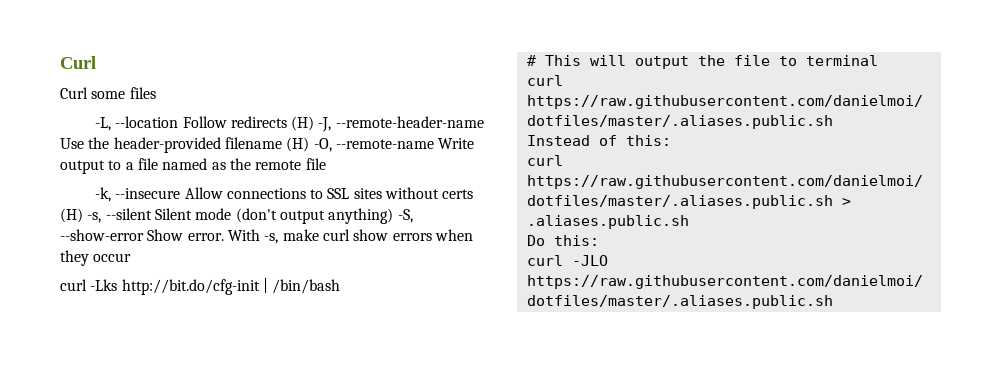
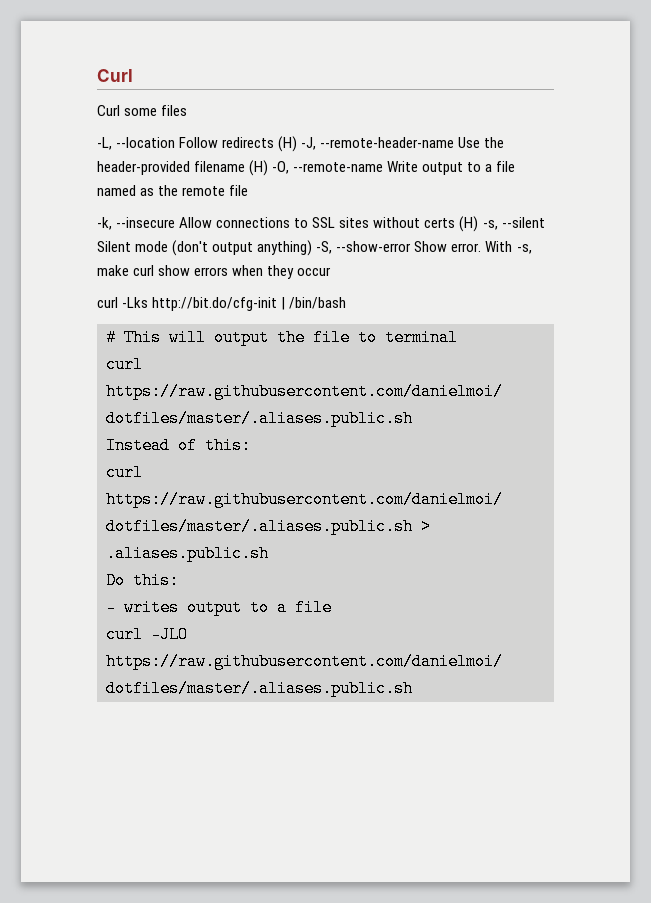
+ - writes output to a file

